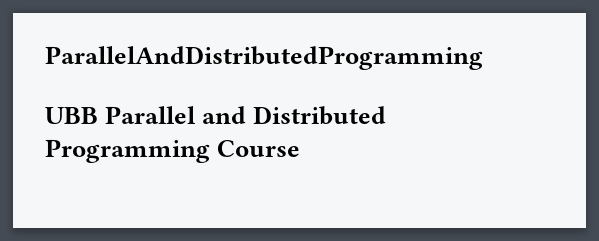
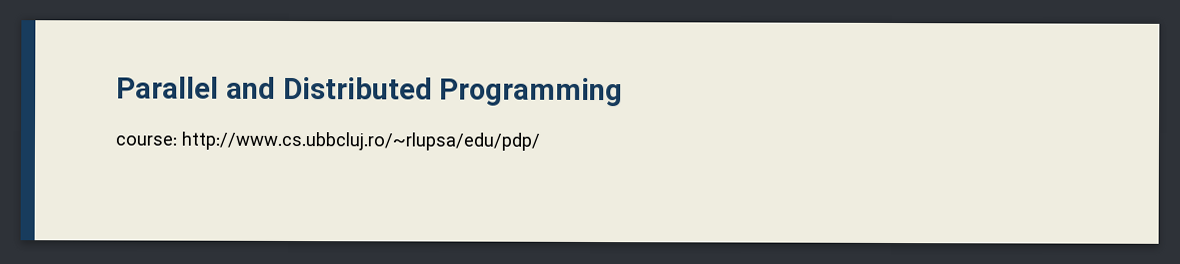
- ParallelAndDistributedProgramming
- UBB Parallel and Distributed Programming Course
+ Parallel and Distributed Programming
+ course: http://www.cs.ubbcluj.ro/~rlupsa/edu/pdp/

